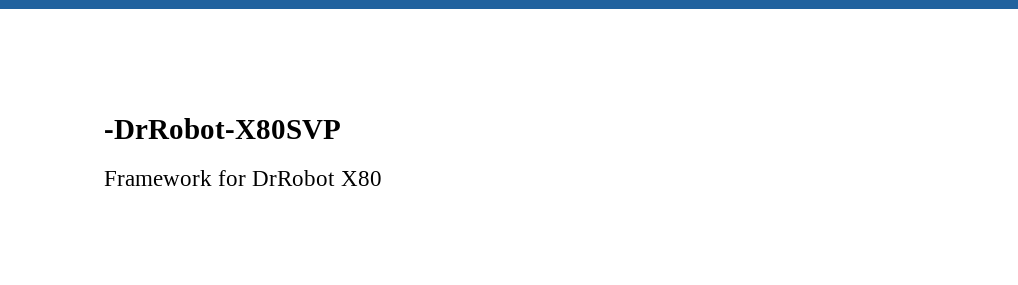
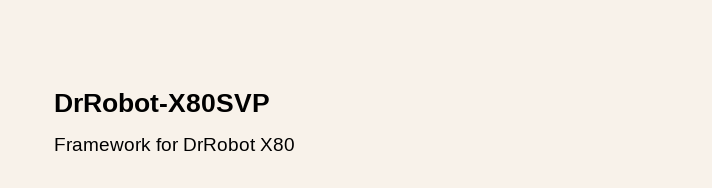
- -DrRobot-X80SVP
+ DrRobot-X80SVP

